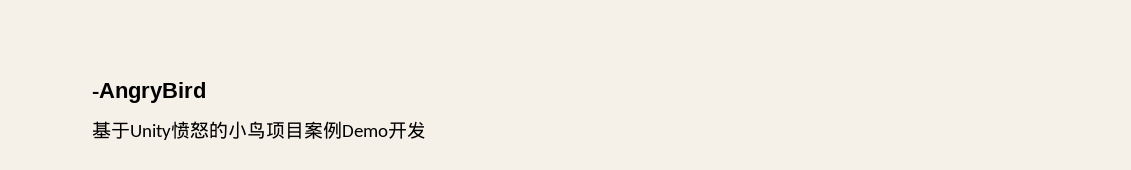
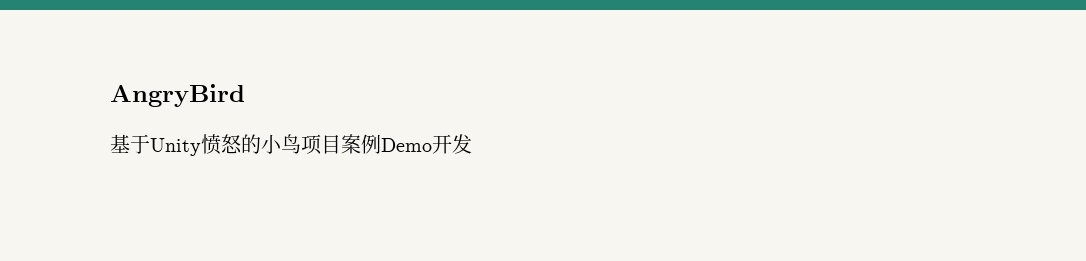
- -AngryBird
+ AngryBird

